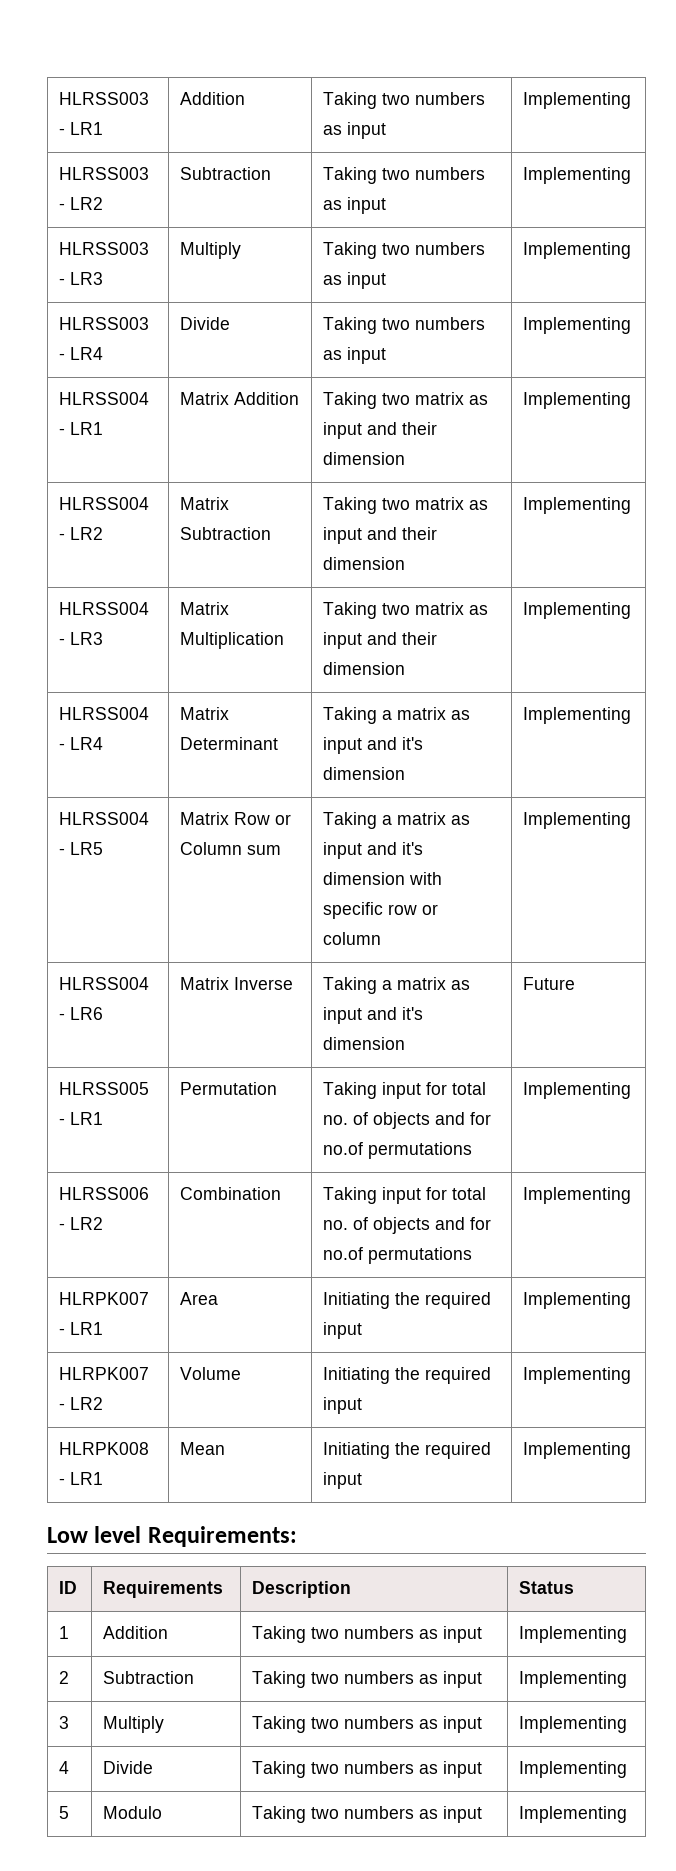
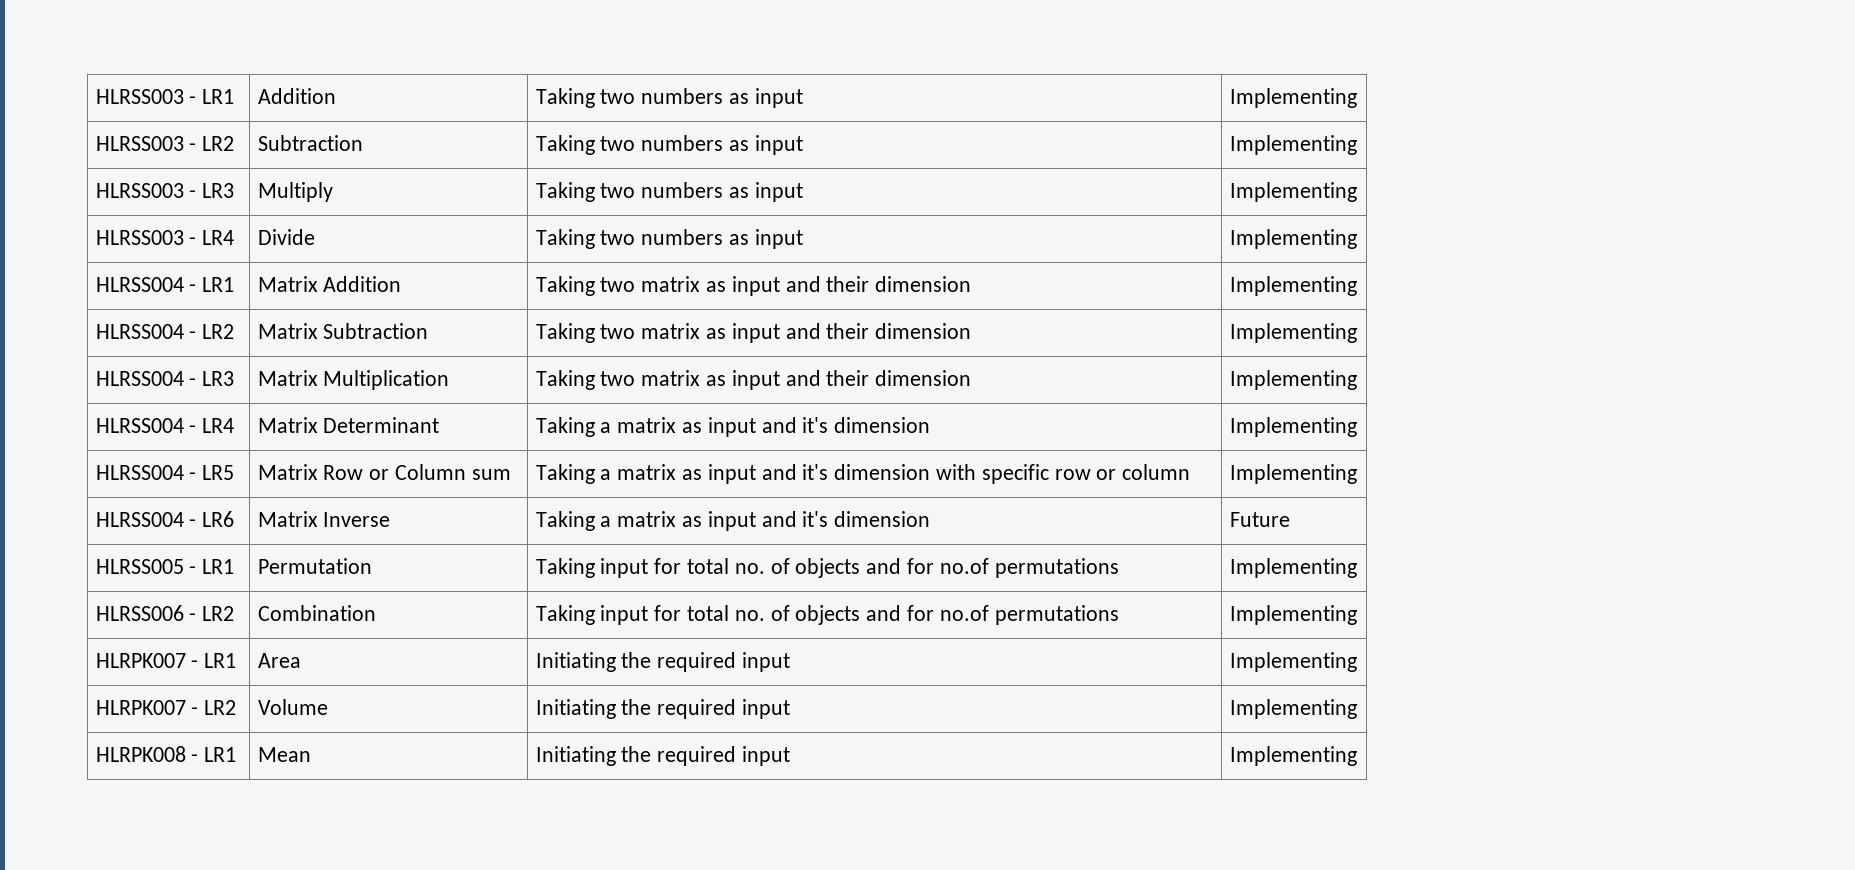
- Low level Requirements:
- ID | Requirements | Description | Status
- 1 | Addition | Taking two numbers as input | Implementing
- 2 | Subtraction | Taking two numbers as input | Implementing
- 3 | Multiply | Taking two numbers as input | Implementing
- 4 | Divide | Taking two numbers as input | Implementing
- 5 | Modulo | Taking two numbers as input | Implementing

